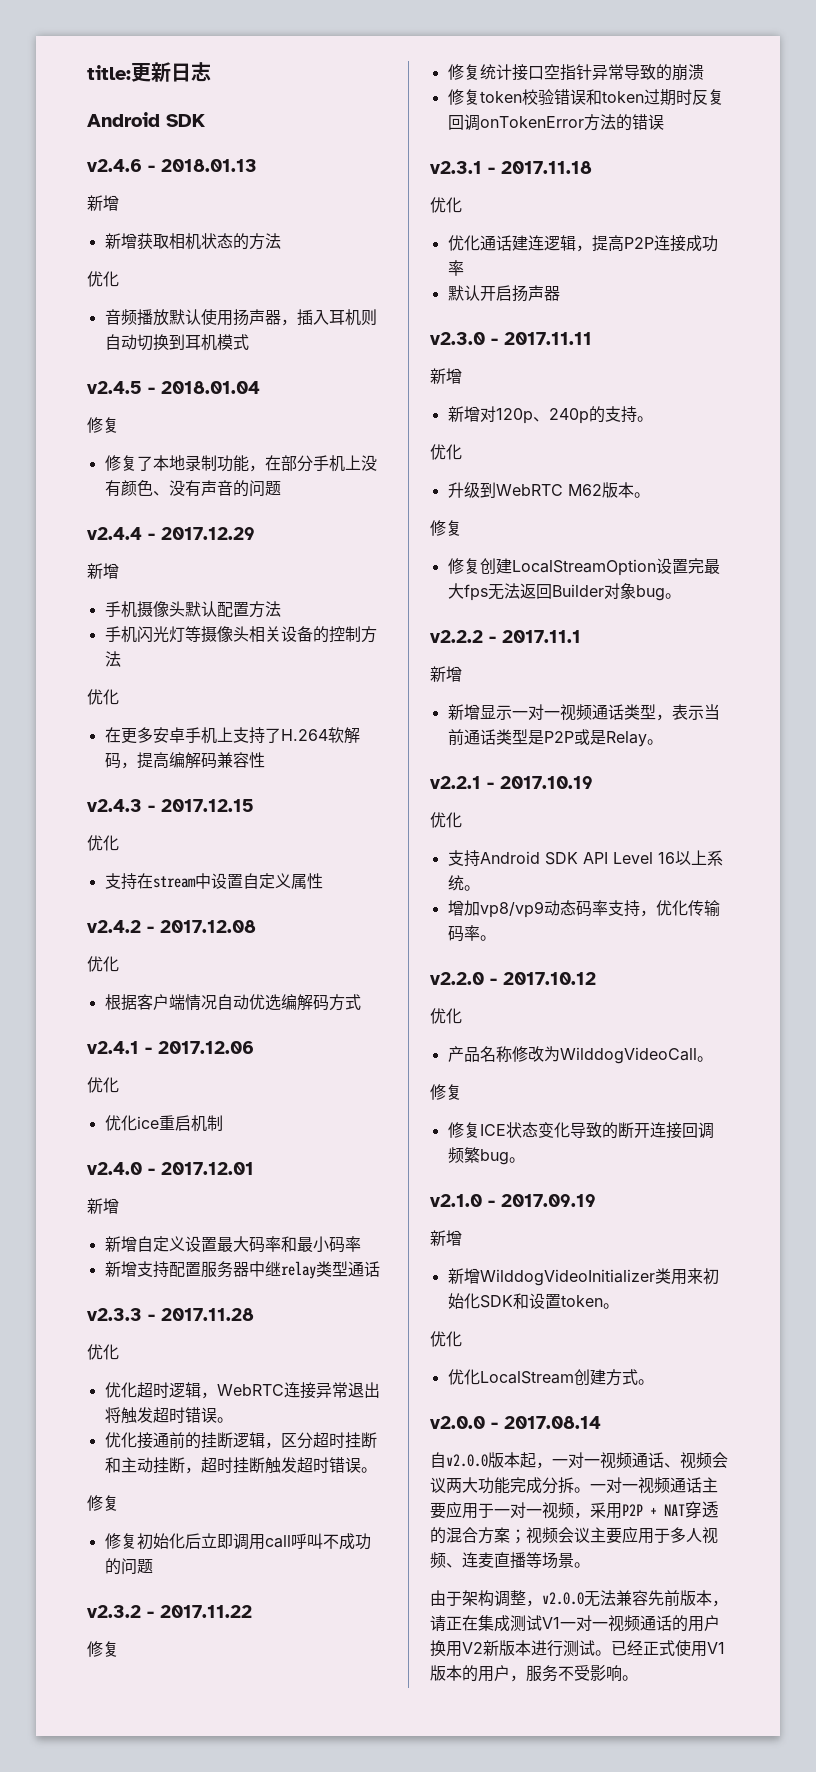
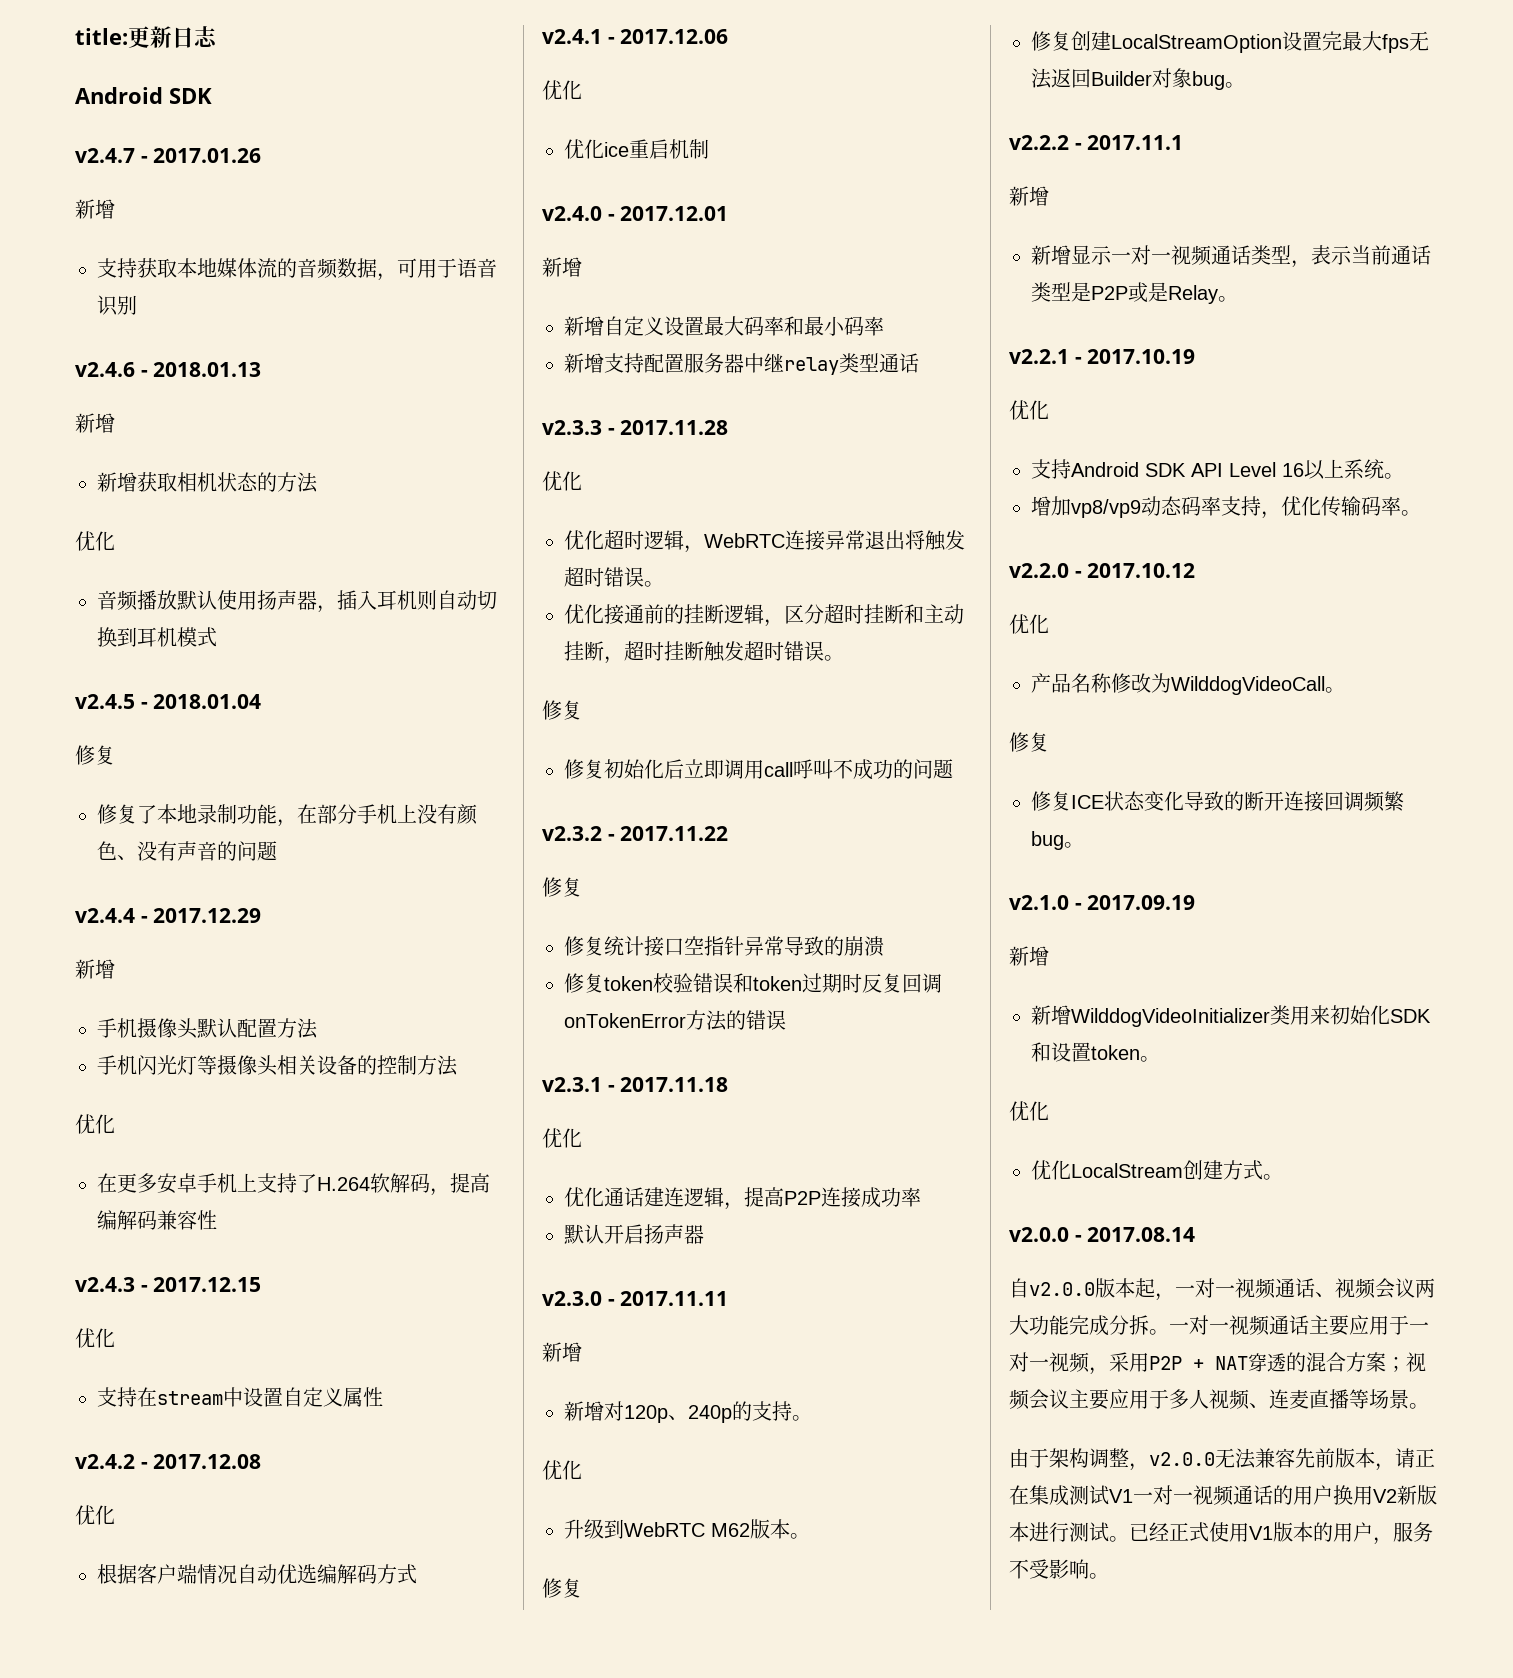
+ v2.4.7 - 2017.01.26
+ 新增
+ 支持获取本地媒体流的音频数据，可用于语音识别

